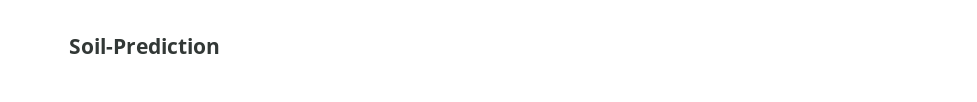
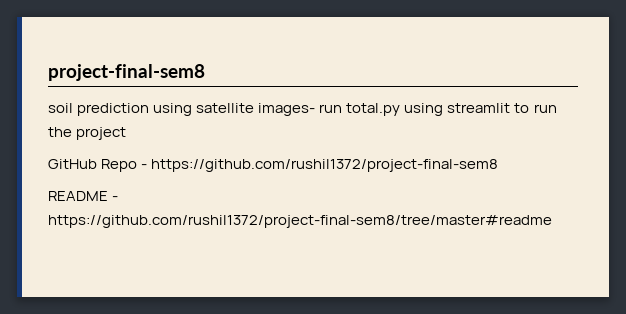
- Soil-Prediction
+ project-final-sem8
+ soil prediction using satellite images- run total.py using streamlit to run the project
+ GitHub Repo - https://github.com/rushil1372/project-final-sem8
+ README - https://github.com/rushil1372/project-final-sem8/tree/master#readme

